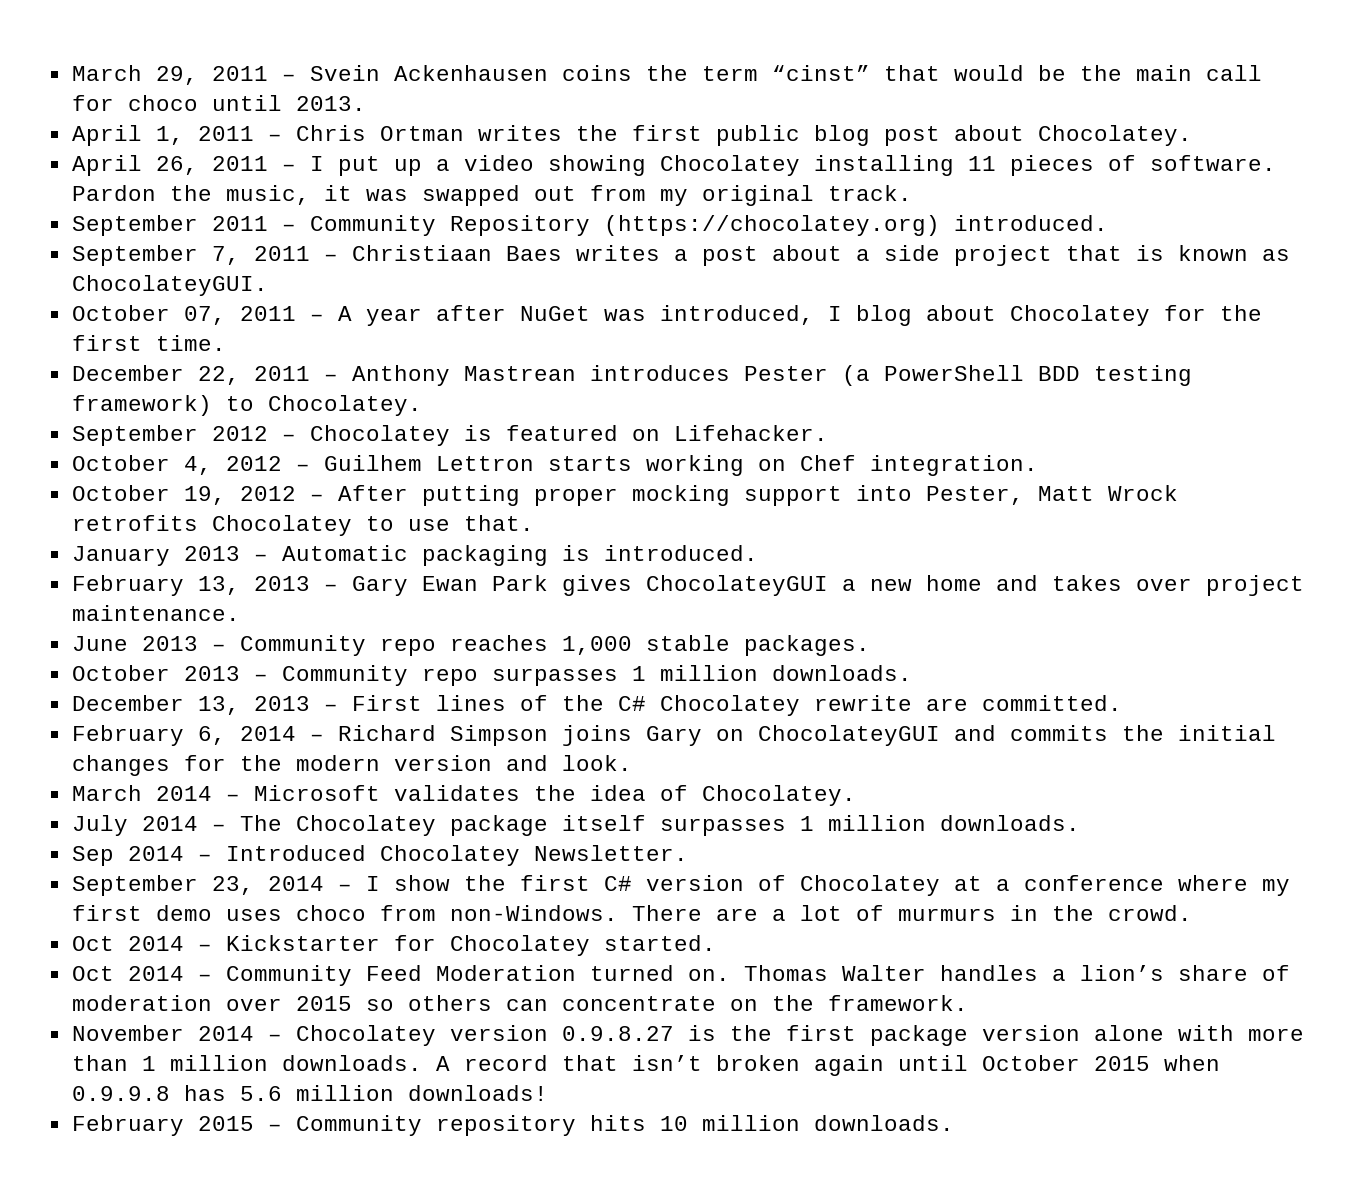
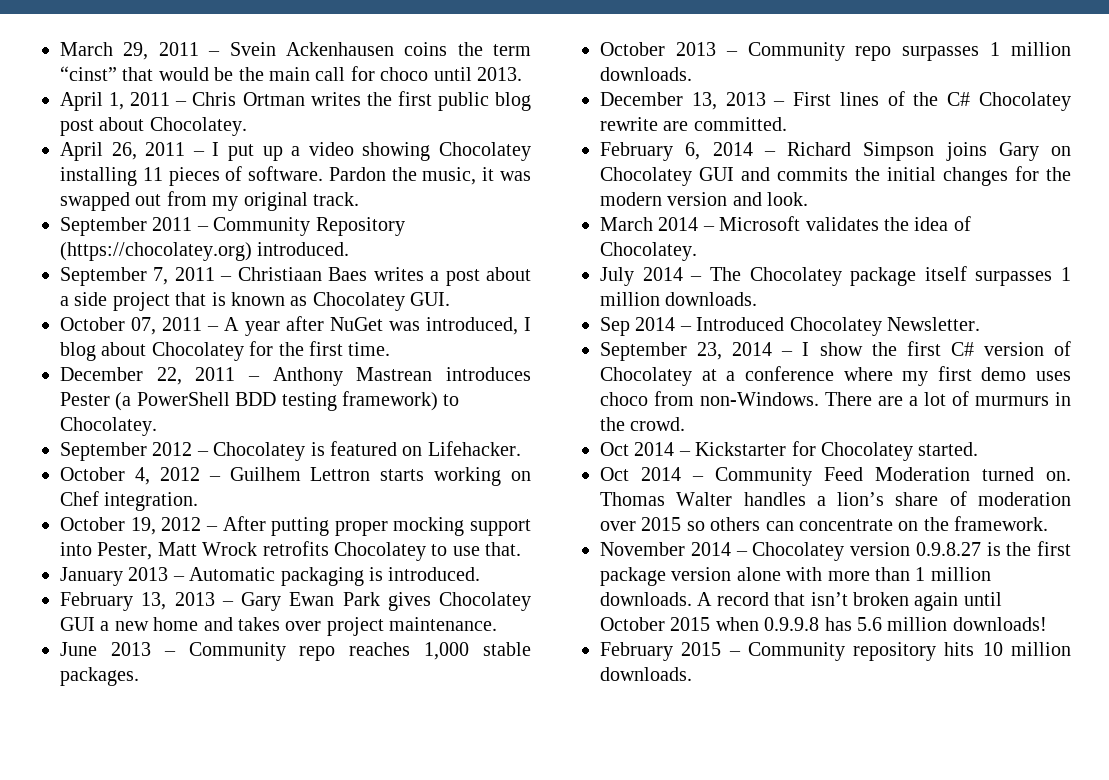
- September 7, 2011 – Christiaan Baes writes a post about a side project that is known as ChocolateyGUI.
+ September 7, 2011 – Christiaan Baes writes a post about a side project that is known as Chocolatey GUI.
- February 13, 2013 – Gary Ewan Park gives ChocolateyGUI a new home and takes over project maintenance.
+ February 13, 2013 – Gary Ewan Park gives Chocolatey GUI a new home and takes over project maintenance.
- February 6, 2014 – Richard Simpson joins Gary on ChocolateyGUI and commits the initial changes for the modern version and look.
+ February 6, 2014 – Richard Simpson joins Gary on Chocolatey GUI and commits the initial changes for the modern version and look.

